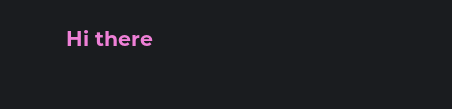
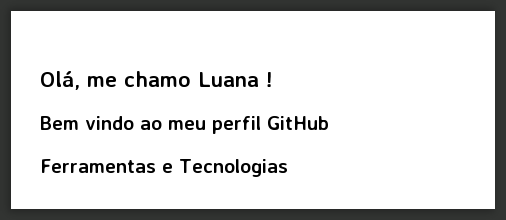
- Hi there
+ Olá, me chamo Luana !
+ Bem vindo ao meu perfil GitHub
+ Ferramentas e Tecnologias

